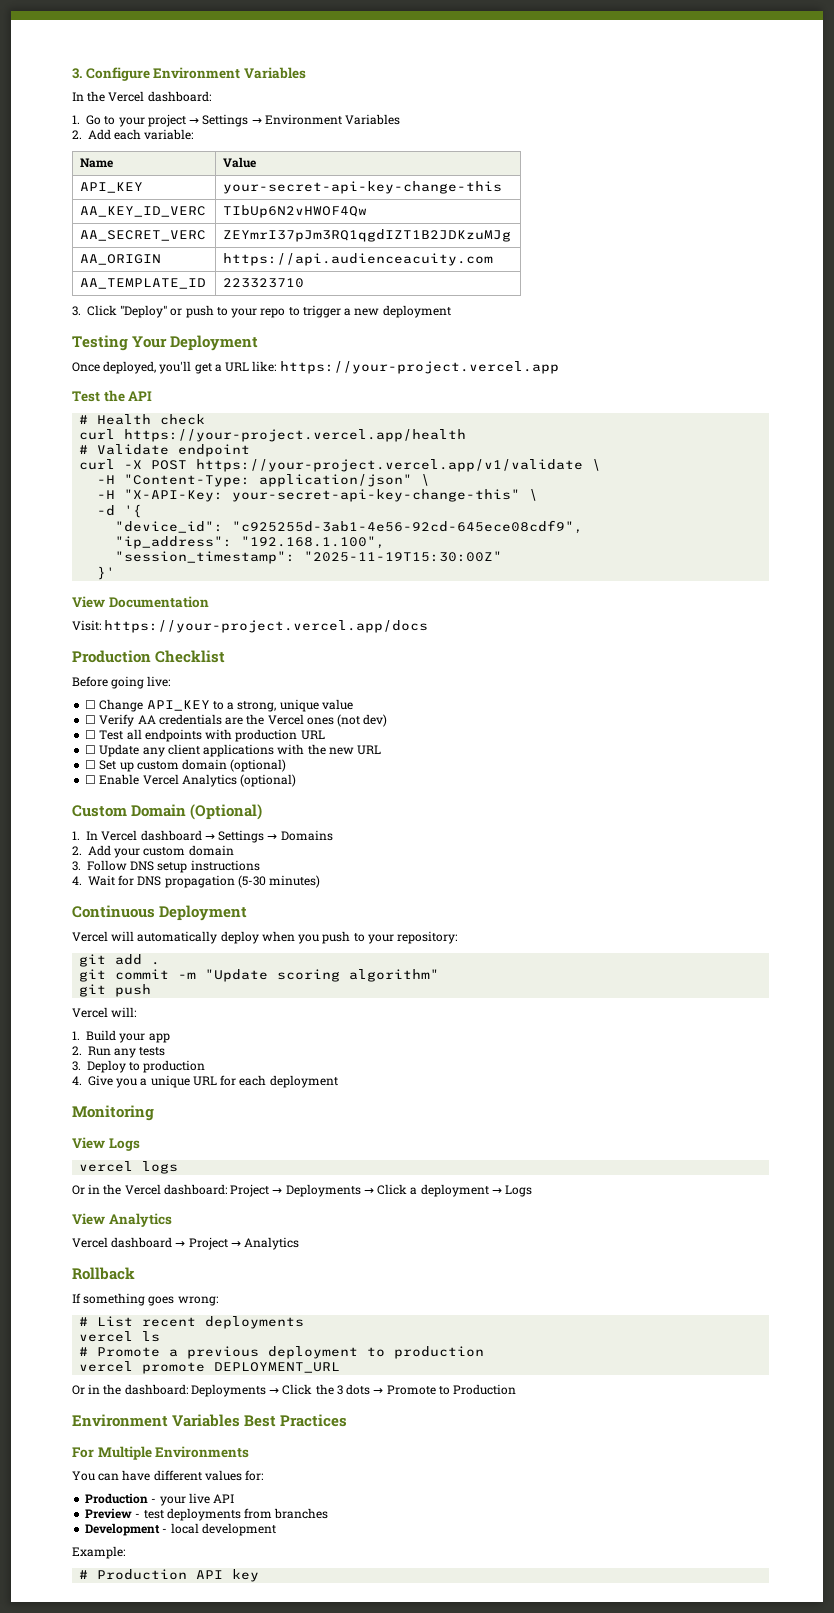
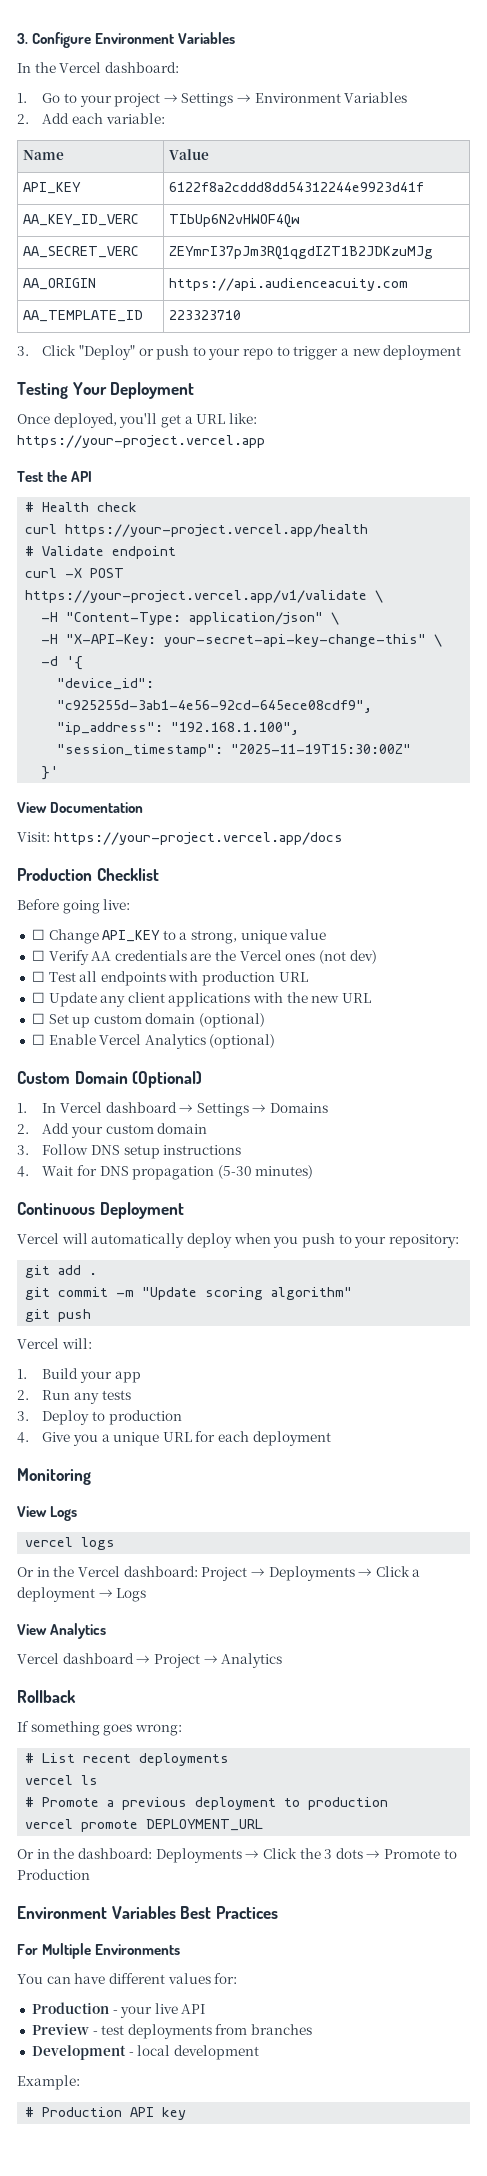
- API_KEY | your-secret-api-key-change-this
+ API_KEY | 6122f8a2cddd8dd54312244e9923d41f

